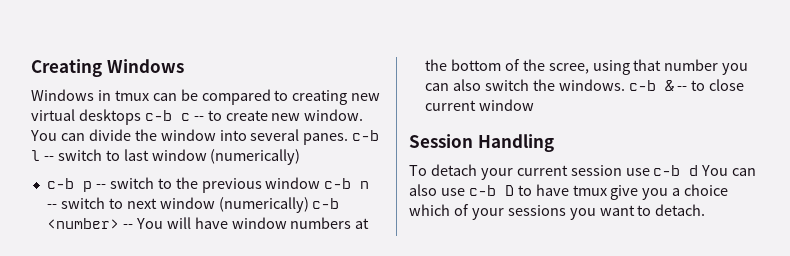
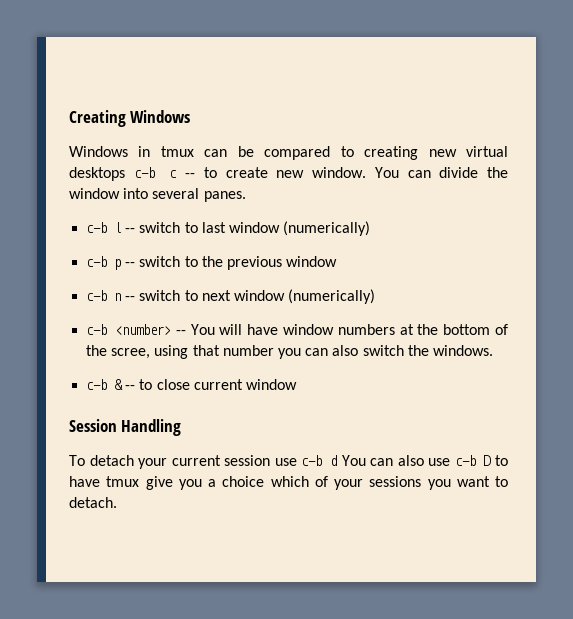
- You can divide the window into several panes. c-b l -- switch to last window (numerically)
+ You can divide the window into several panes.
+ c-b l -- switch to last window (numerically)
- c-b p -- switch to the previous window c-b n -- switch to next window (numerically) c-b <number> -- You will have window numbers at the bottom of the scree, using that number you can also switch the windows. c-b & -- to close current window
+ c-b p -- switch to the previous window
+ c-b n -- switch to next window (numerically)
+ c-b <number> -- You will have window numbers at the bottom of the scree, using that number you can also switch the windows.
+ c-b & -- to close current window

